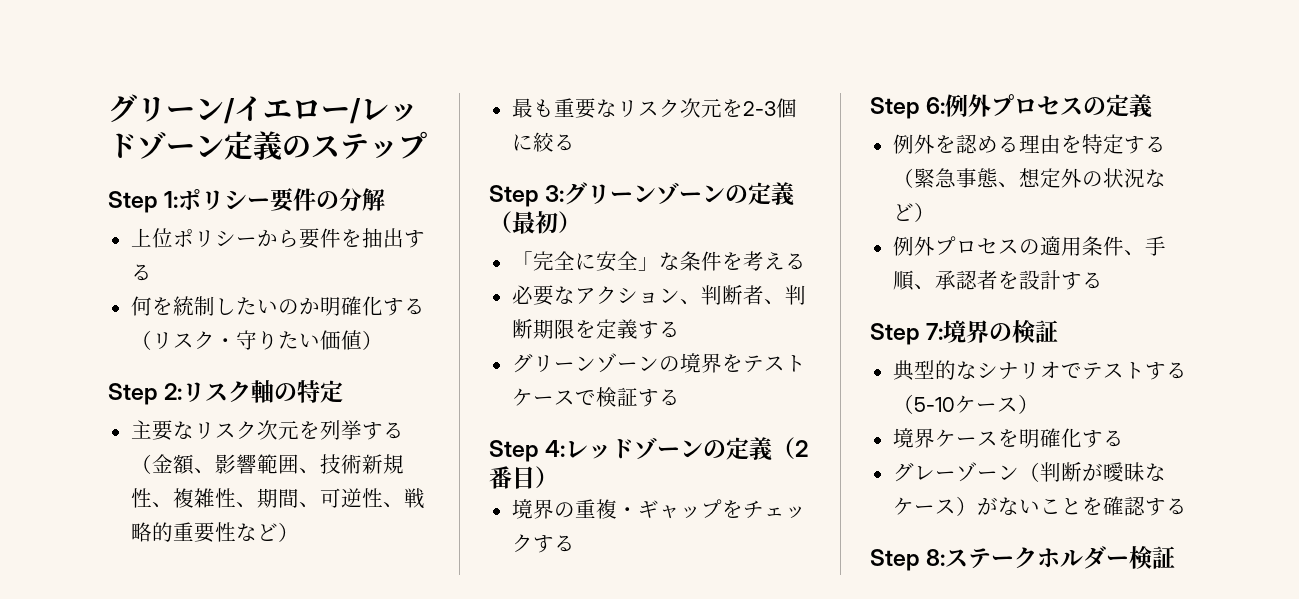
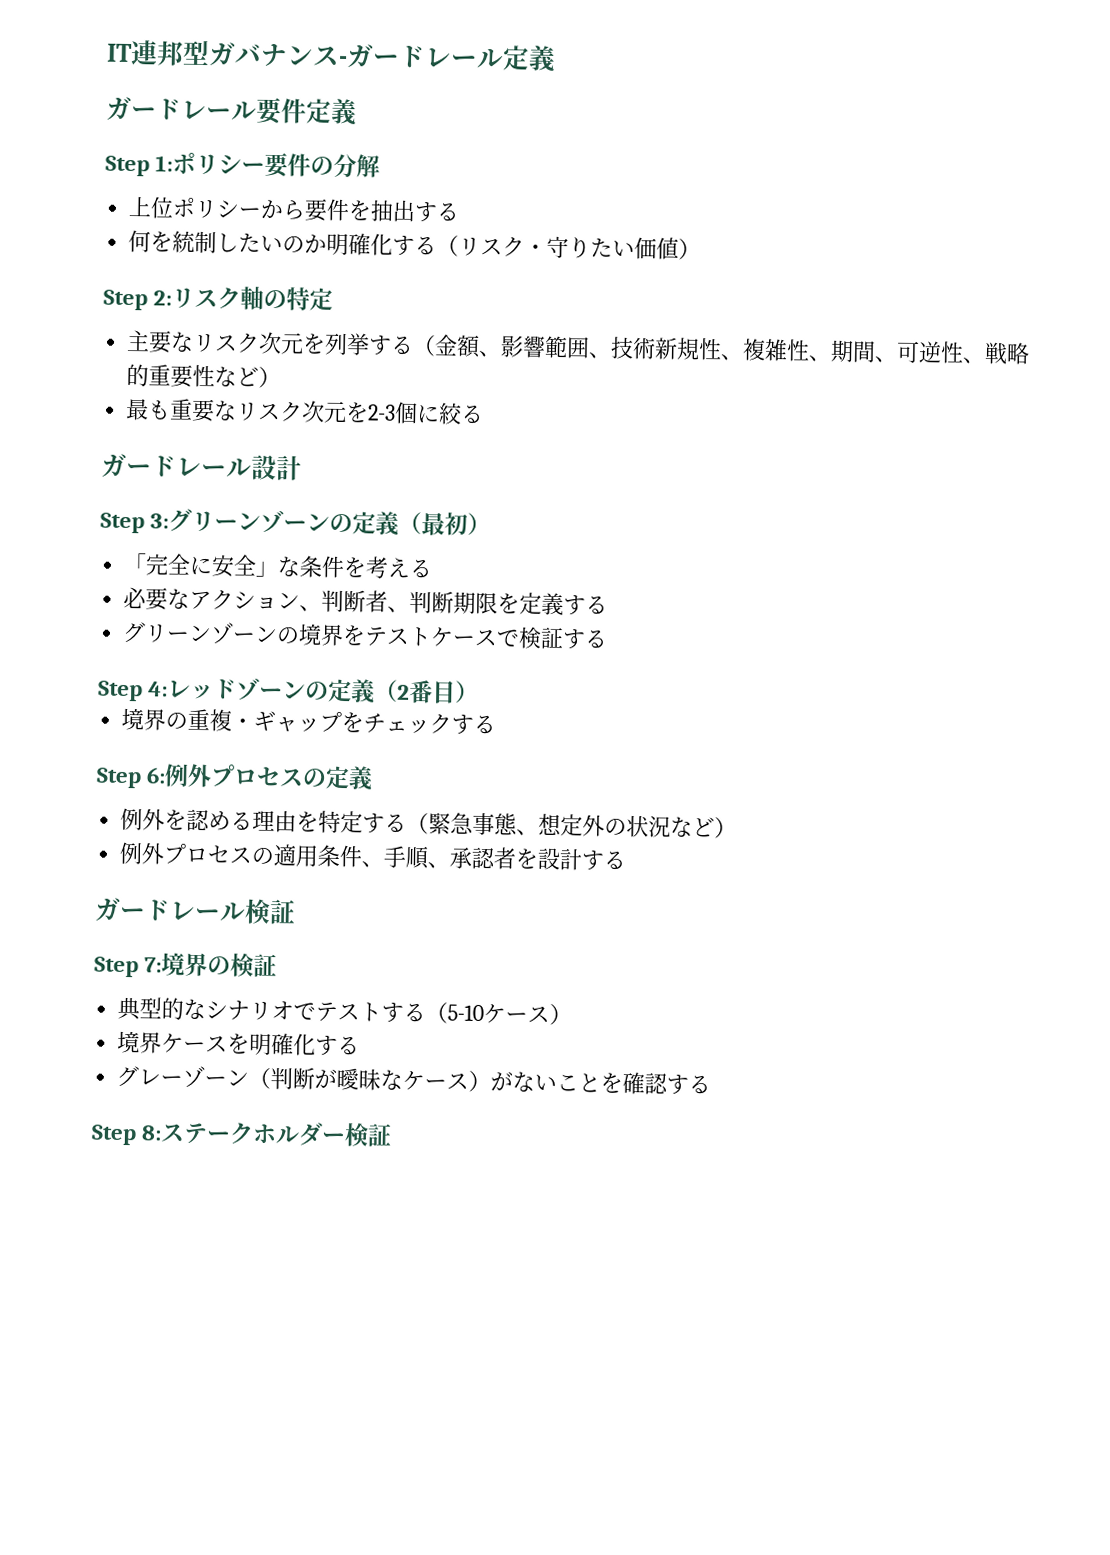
- グリーン/イエロー/レッドゾーン定義のステップ
+ IT連邦型ガバナンス-ガードレール定義
+ ガードレール要件定義
+ ガードレール設計
+ ガードレール検証

